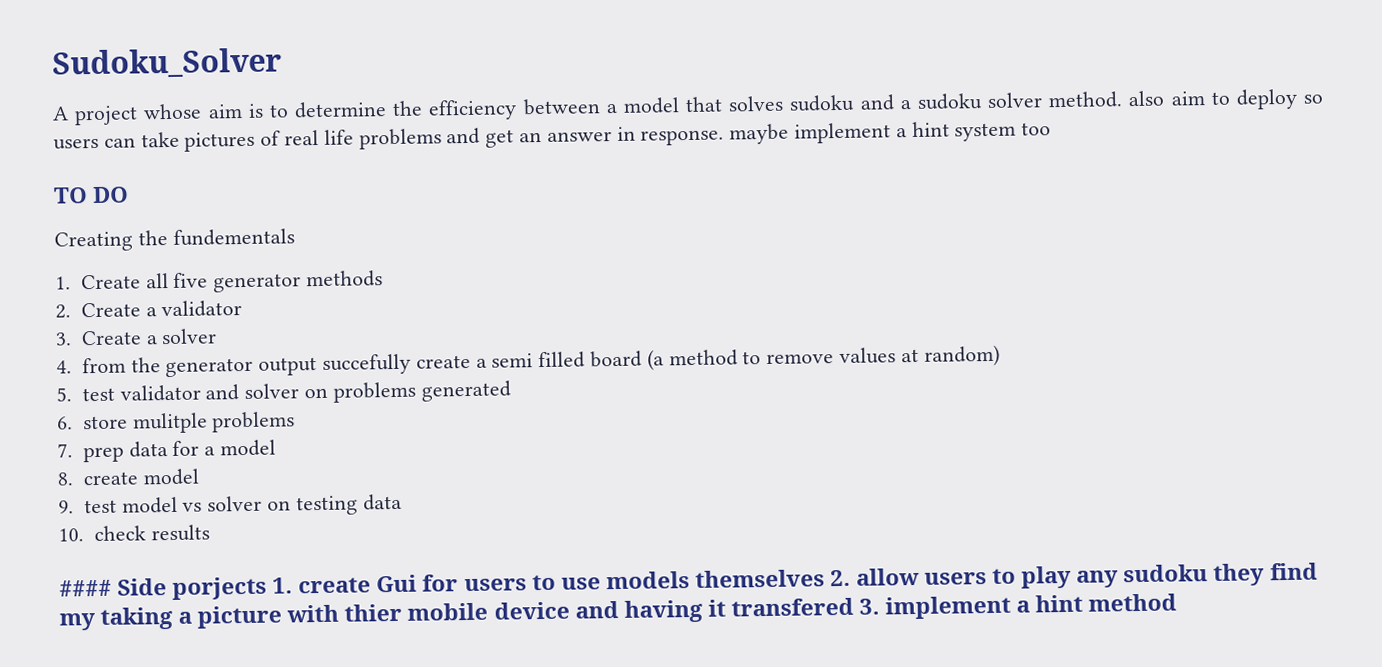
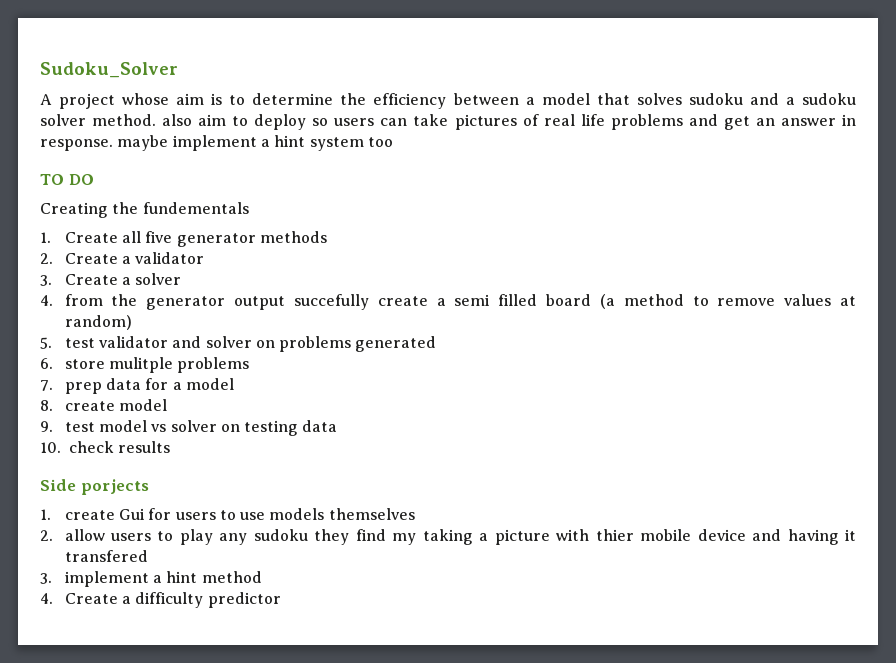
- #### Side porjects 1. create Gui for users to use models themselves 2. allow users to play any sudoku they find my taking a picture with thier mobile device and having it transfered 3. implement a hint method
+ Side porjects
+ 1. create Gui for users to use models themselves
+ 2. allow users to play any sudoku they find my taking a picture with thier mobile device and having it transfered
+ 3. implement a hint method
+ 4. Create a difficulty predictor

